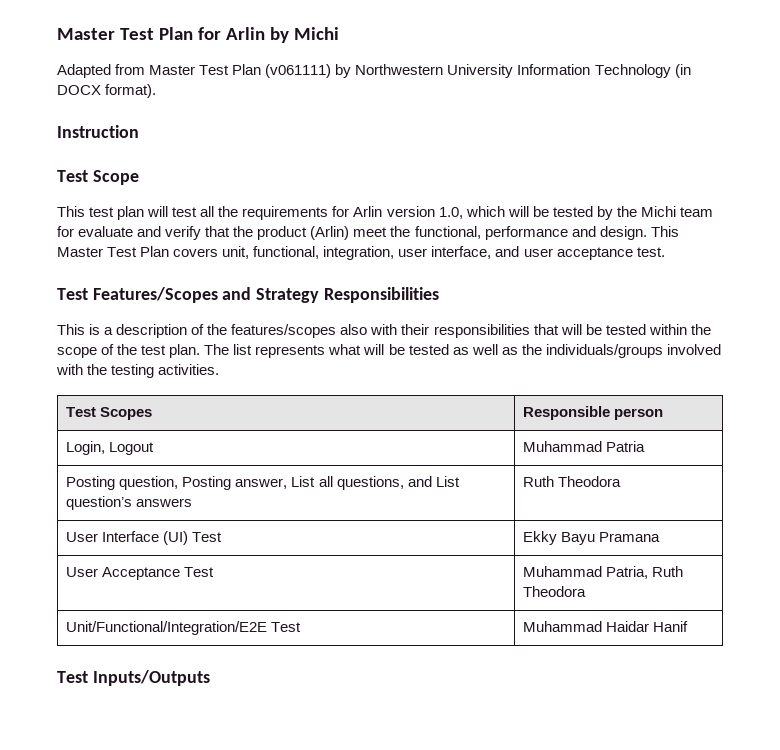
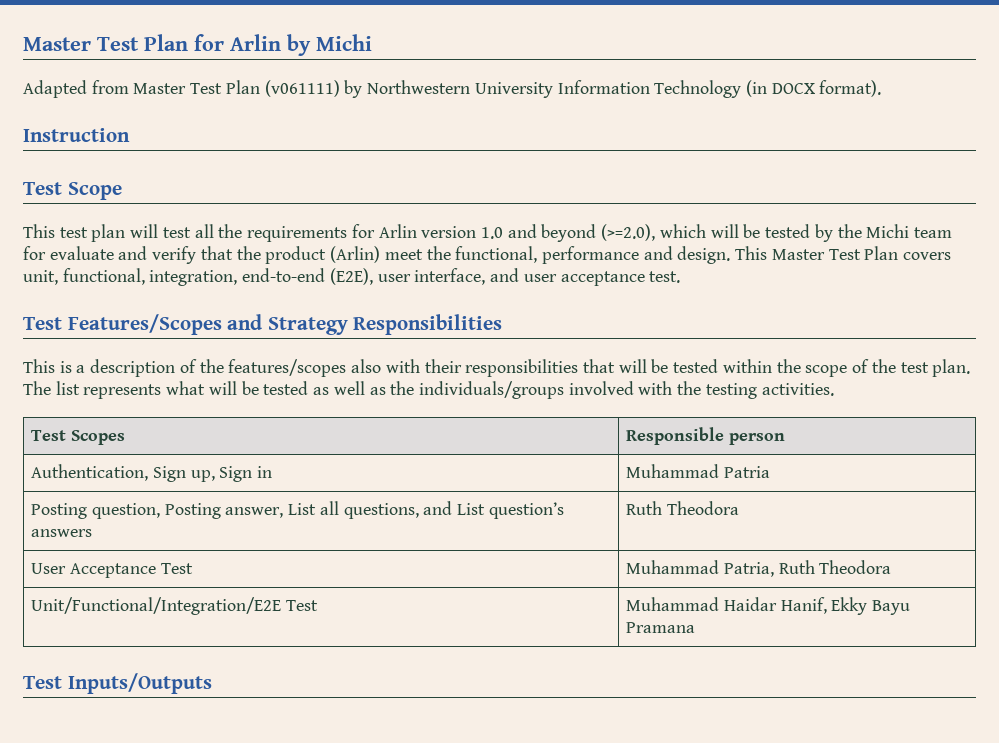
- This test plan will test all the requirements for Arlin version 1.0, which will be tested by the Michi team for evaluate and verify that the product (Arlin) meet the functional, performance and design.
+ This test plan will test all the requirements for Arlin version 1.0 and beyond (>=2.0), which will be tested by the Michi team for evaluate and verify that the product (Arlin) meet the functional, performance and design.
- This Master Test Plan covers unit, functional, integration, user interface, and user acceptance test.
+ This Master Test Plan covers unit, functional, integration, end-to-end (E2E), user interface, and user acceptance test.
- Login, Logout | Muhammad Patria
+ Authentication, Sign up, Sign in | Muhammad Patria
- User Interface (UI) Test | Ekky Bayu Pramana
- Unit/Functional/Integration/E2E Test | Muhammad Haidar Hanif
+ Unit/Functional/Integration/E2E Test | Muhammad Haidar Hanif, Ekky Bayu Pramana

